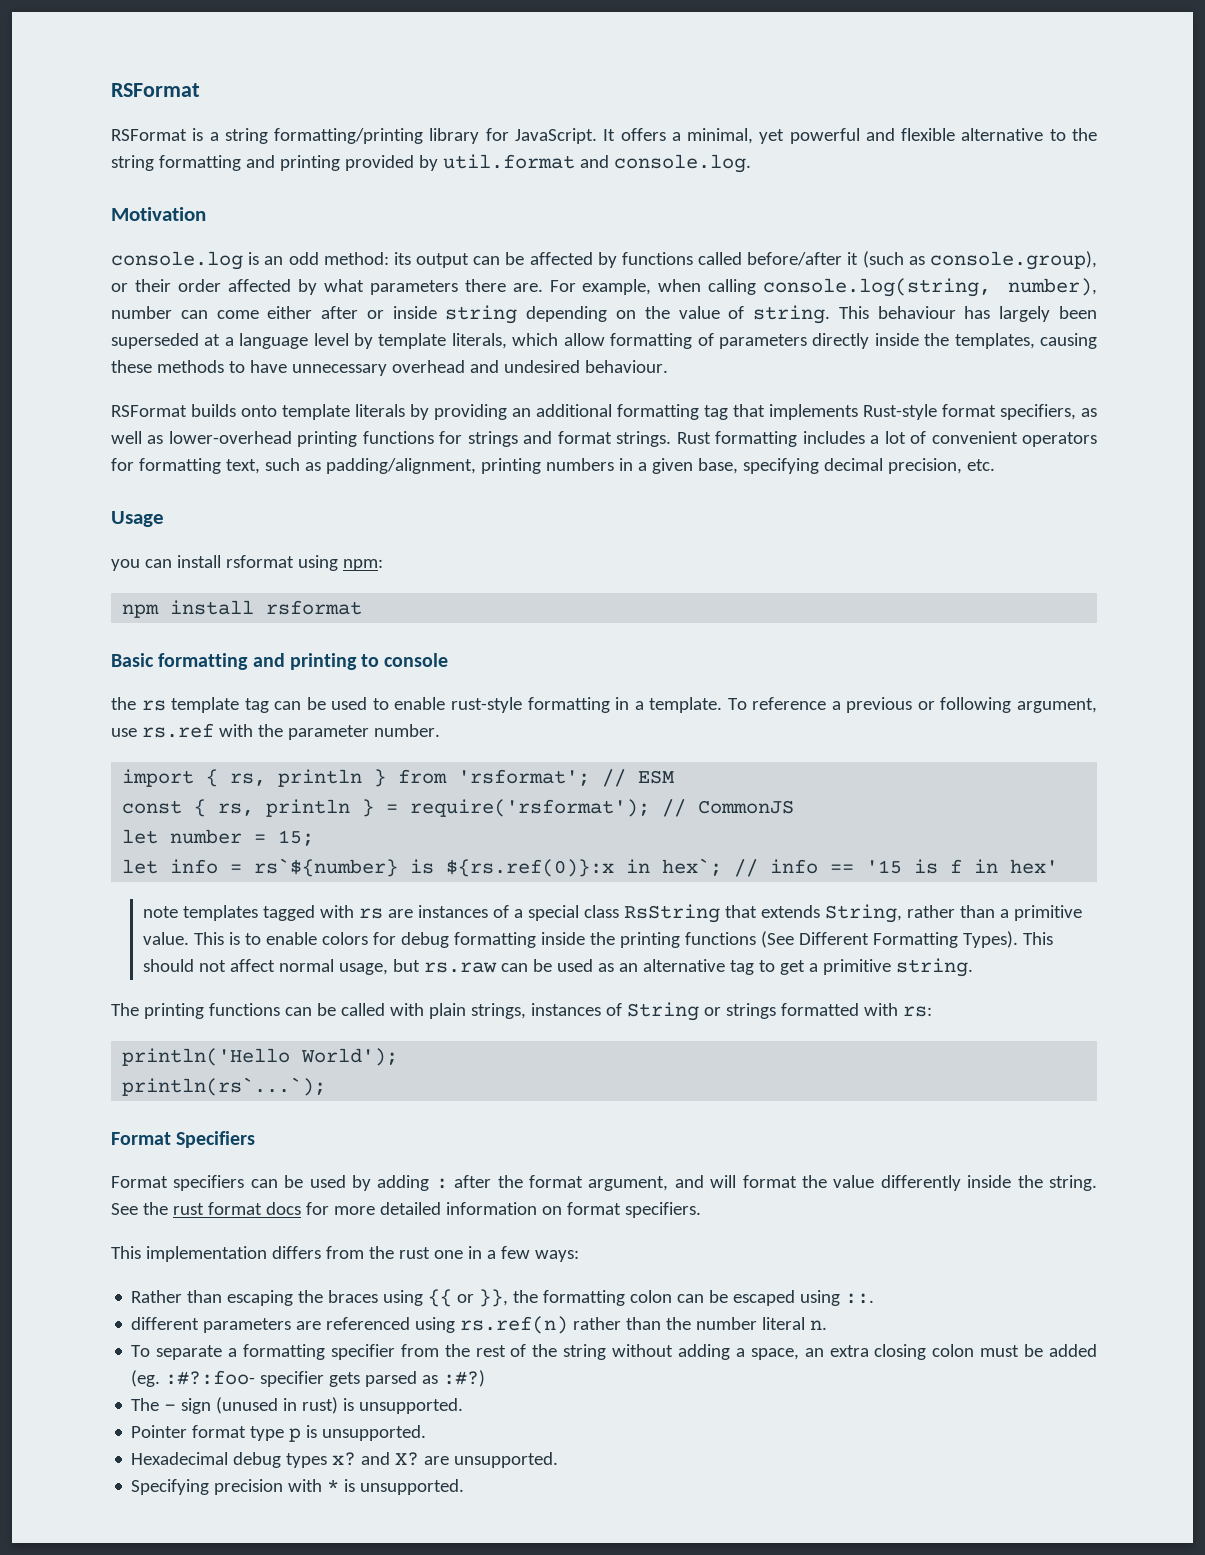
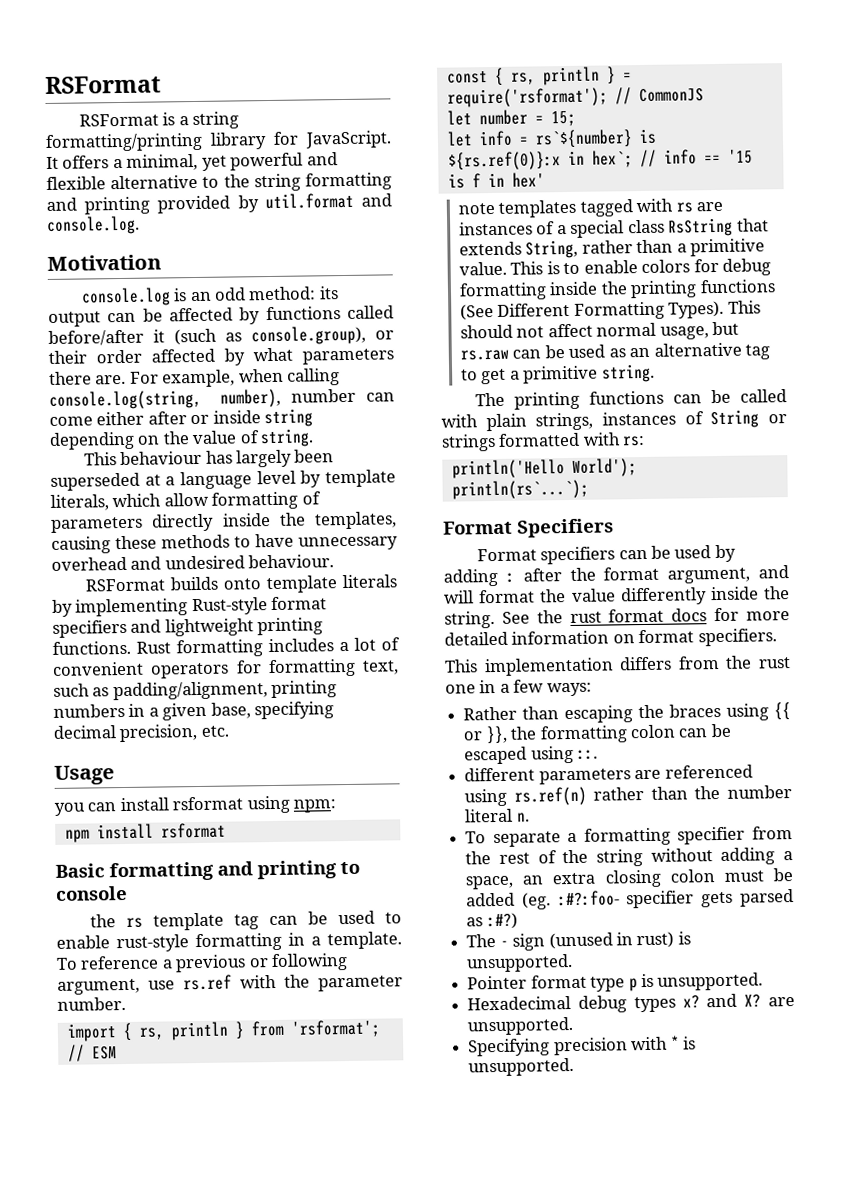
- For example, when calling console.log(string, number), number can come either after or inside string depending on the value of string. This behaviour has largely been superseded at a language level by template literals, which allow formatting of parameters directly inside the templates, causing these methods to have unnecessary overhead and undesired behaviour.
+ For example, when calling console.log(string, number), number can come either after or inside string depending on the value of string.
+ This behaviour has largely been superseded at a language level by template literals, which allow formatting of parameters directly inside the templates, causing these methods to have unnecessary overhead and undesired behaviour.
- RSFormat builds onto template literals by providing an additional formatting tag that implements Rust-style format specifiers, as well as lower-overhead printing functions for strings and format strings.
+ RSFormat builds onto template literals by implementing Rust-style format specifiers and lightweight printing functions.

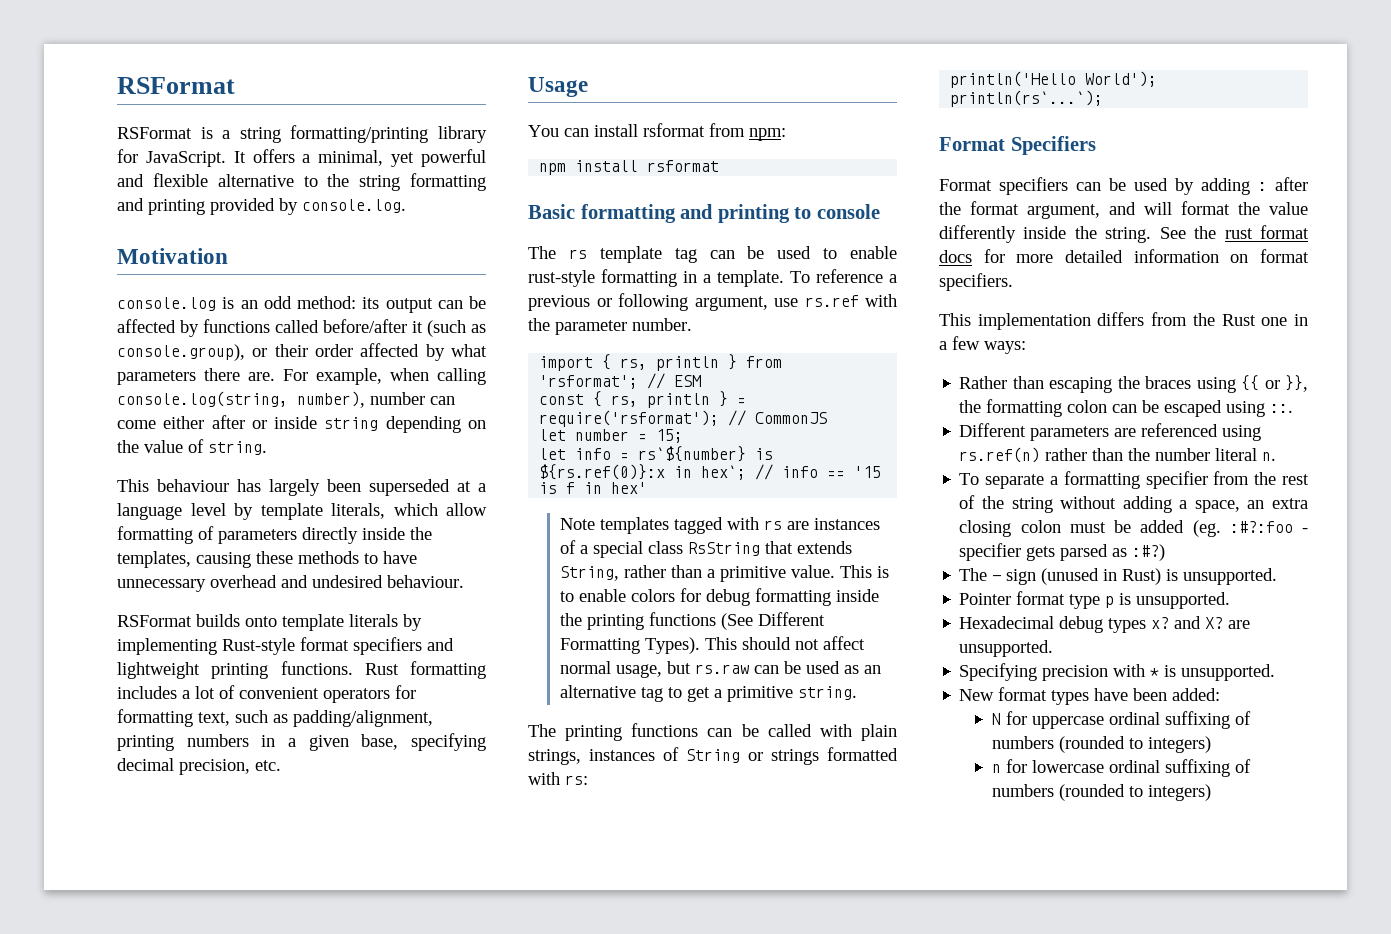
- It offers a minimal, yet powerful and flexible alternative to the string formatting and printing provided by util.format and console.log.
+ It offers a minimal, yet powerful and flexible alternative to the string formatting and printing provided by console.log.
- you can install rsformat using npm:
+ You can install rsformat from npm:
- the rs template tag can be used to enable rust-style formatting in a template.
+ The rs template tag can be used to enable rust-style formatting in a template.
- note templates tagged with rs are instances of a special class RsString that extends String, rather than a primitive value.
+ Note templates tagged with rs are instances of a special class RsString that extends String, rather than a primitive value.
- This implementation differs from the rust one in a few ways:
+ This implementation differs from the Rust one in a few ways:
- different parameters are referenced using rs.ref(n) rather than the number literal n.
+ Different parameters are referenced using rs.ref(n) rather than the number literal n.
- To separate a formatting specifier from the rest of the string without adding a space, an extra closing colon must be added (eg. :#?:foo- specifier gets parsed as :#?)
+ To separate a formatting specifier from the rest of the string without adding a space, an extra closing colon must be added (eg. :#?:foo - specifier gets parsed as :#?)
- The - sign (unused in rust) is unsupported.
+ The - sign (unused in Rust) is unsupported.
+ New format types have been added:
+ N for uppercase ordinal suffixing of numbers (rounded to integers)
+ n for lowercase ordinal suffixing of numbers (rounded to integers)

